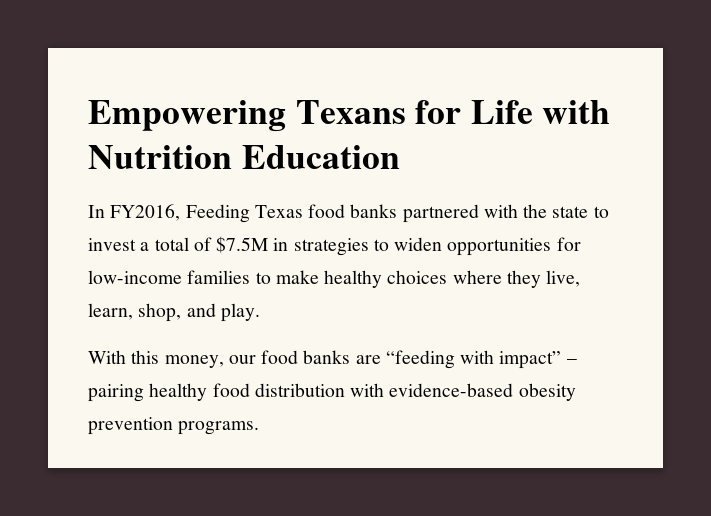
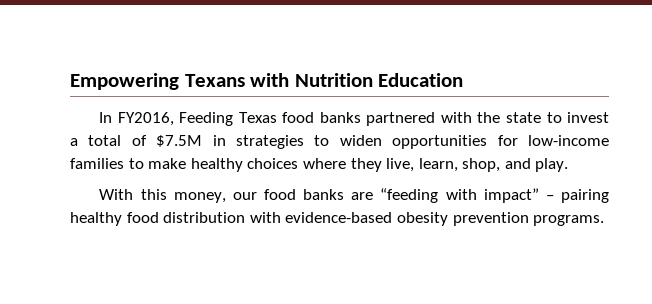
- Empowering Texans for Life with Nutrition Education
+ Empowering Texans with Nutrition Education

